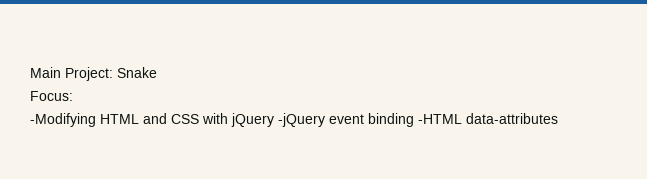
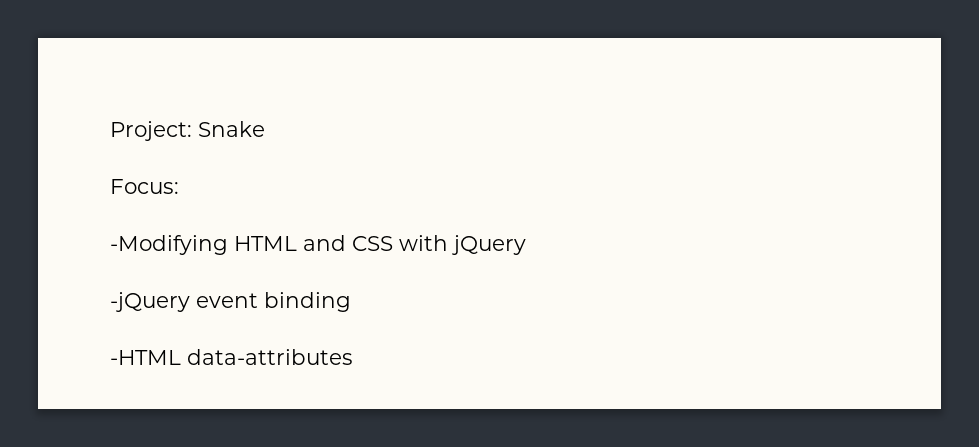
- Main Project: Snake
+ Project: Snake
- -Modifying HTML and CSS with jQuery -jQuery event binding -HTML data-attributes
+ -Modifying HTML and CSS with jQuery
+ -jQuery event binding
+ -HTML data-attributes

